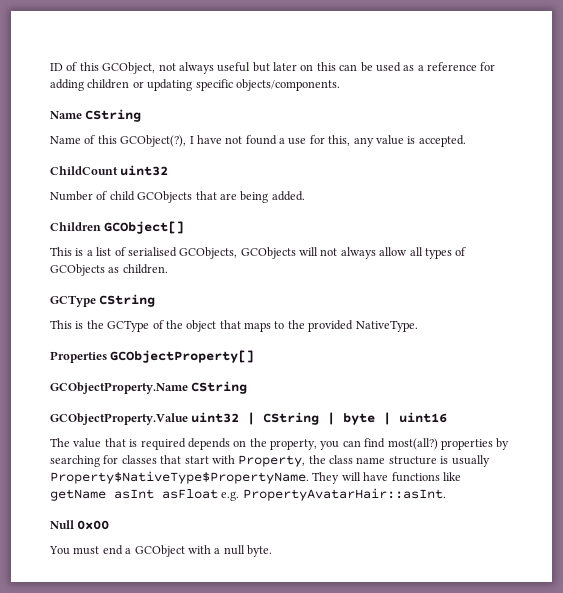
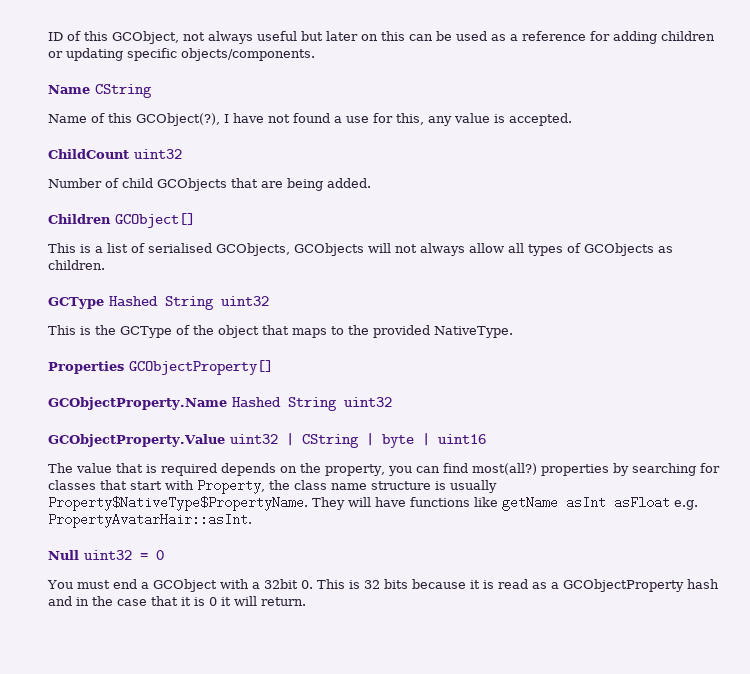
- GCType CString
+ GCType Hashed String uint32
- GCObjectProperty.Name CString
+ GCObjectProperty.Name Hashed String uint32
- Null 0x00
+ Null uint32 = 0
- You must end a GCObject with a null byte.
+ You must end a GCObject with a 32bit 0. This is 32 bits because it is read as a GCObjectProperty hash and in the case that it is 0 it will return.

